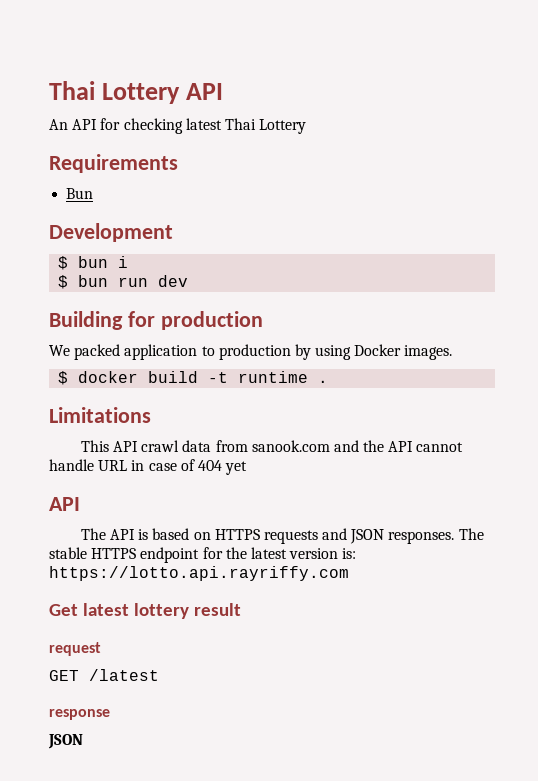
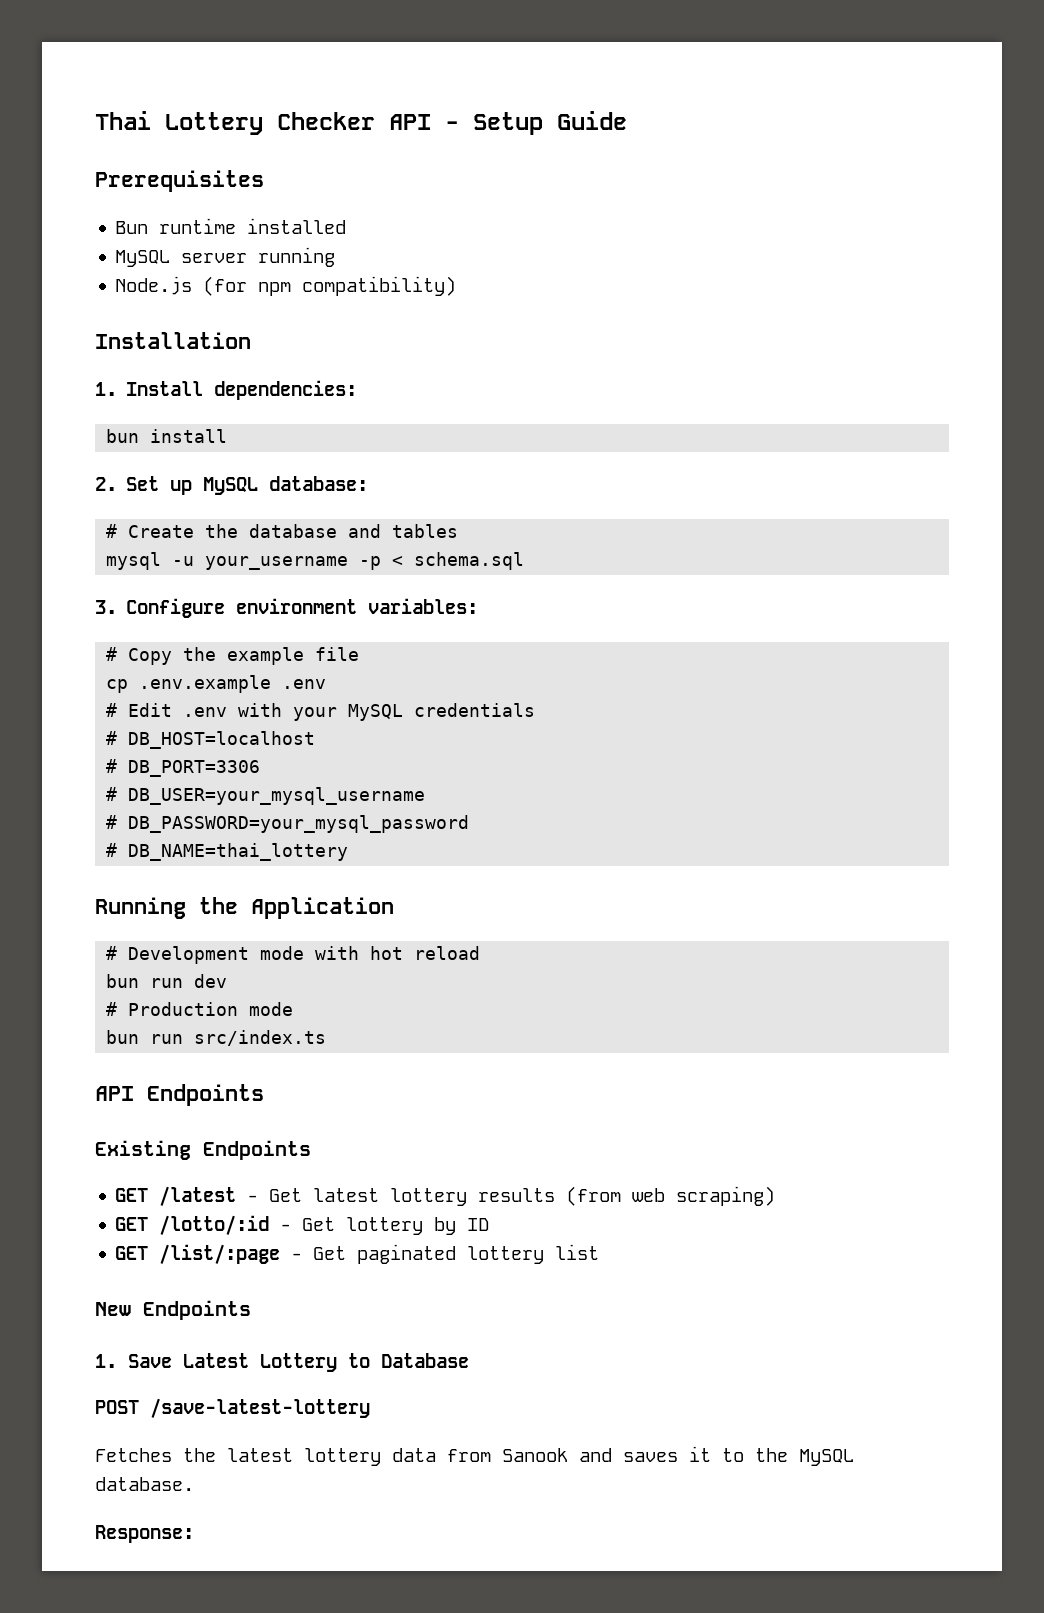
- Thai Lottery API
- An API for checking latest Thai Lottery
- Requirements
- Bun
- Development
- $ bun i
- $ bun run dev
- Building for production
- We packed application to production by using Docker images.
- $ docker build -t runtime .
- Limitations
- This API crawl data from sanook.com and the API cannot handle URL in case of 404 yet
- API
- The API is based on HTTPS requests and JSON responses. The stable HTTPS endpoint for the latest version is: https://lotto.api.rayriffy.com
- Get latest lottery result
- request
- GET /latest
- response
- JSON
+ Thai Lottery Checker API - Setup Guide
+ Prerequisites
+ Bun runtime installed
+ MySQL server running
+ Node.js (for npm compatibility)
+ Installation
+ 1. Install dependencies:
+ bun install
+ 2. Set up MySQL database:
+ # Create the database and tables
+ mysql -u your_username -p < schema.sql
+ 3. Configure environment variables:
+ # Copy the example file
+ cp .env.example .env
+ # Edit .env with your MySQL credentials
+ # DB_HOST=localhost
+ # DB_PORT=3306
+ # DB_USER=your_mysql_username
+ # DB_PASSWORD=your_mysql_password
+ # DB_NAME=thai_lottery
+ Running the Application
+ # Development mode with hot reload
+ bun run dev
+ # Production mode
+ bun run src/index.ts
+ API Endpoints
+ Existing Endpoints
+ GET /latest - Get latest lottery results (from web scraping)
+ GET /lotto/:id - Get lottery by ID
+ GET /list/:page - Get paginated lottery list
+ New Endpoints
+ 1. Save Latest Lottery to Database
+ POST /save-latest-lottery
+ Fetches the latest lottery data from Sanook and saves it to the MySQL database.
+ Response:

